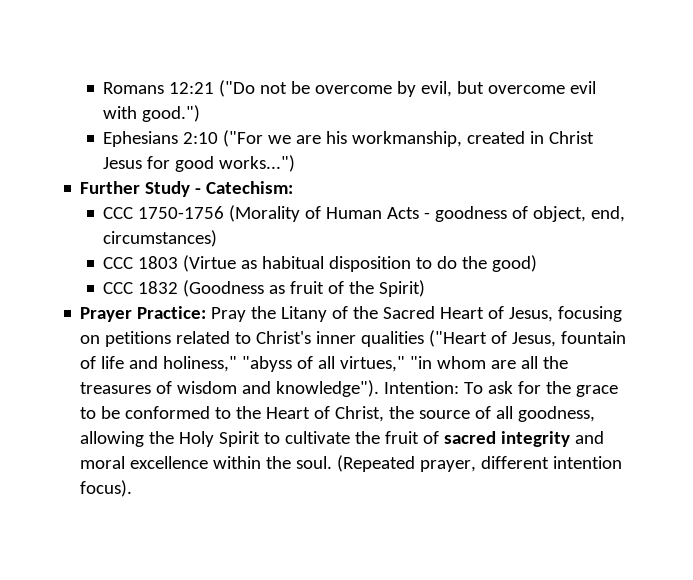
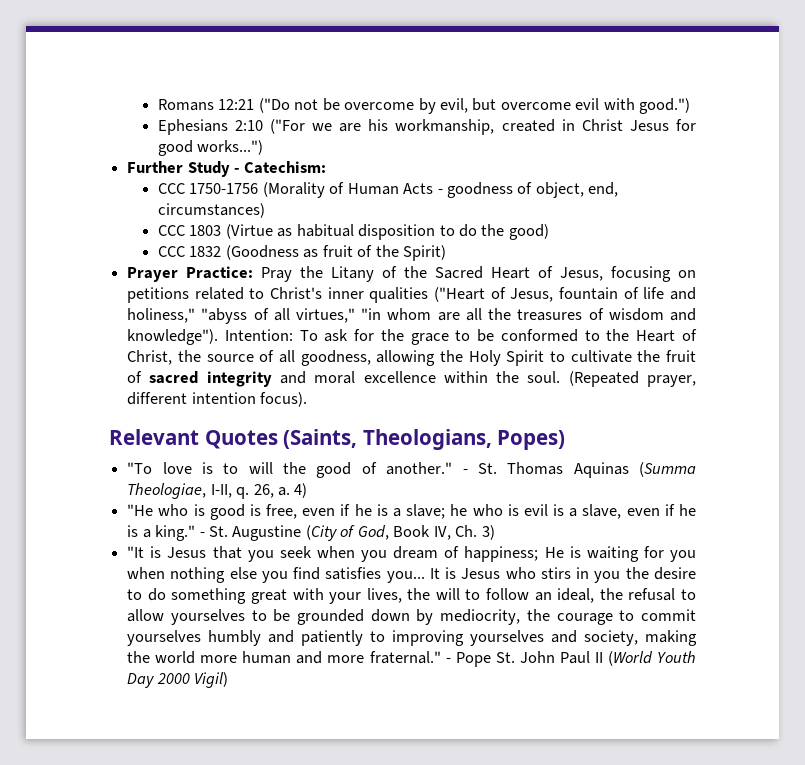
+ Relevant Quotes (Saints, Theologians, Popes)
+ "To love is to will the good of another." - St. Thomas Aquinas (Summa Theologiae, I-II, q. 26, a. 4)
+ "He who is good is free, even if he is a slave; he who is evil is a slave, even if he is a king." - St. Augustine (City of God, Book IV, Ch. 3)
+ "It is Jesus that you seek when you dream of happiness; He is waiting for you when nothing else you find satisfies you... It is Jesus who stirs in you the desire to do something great with your lives, the will to follow an ideal, the refusal to allow yourselves to be grounded down by mediocrity, the courage to commit yourselves humbly and patiently to improving yourselves and society, making the world more human and more fraternal." - Pope St. John Paul II (World Youth Day 2000 Vigil)

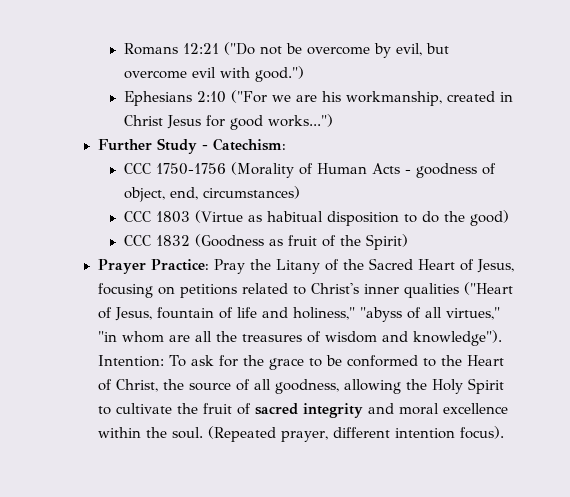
- Relevant Quotes (Saints, Theologians, Popes)
- "To love is to will the good of another." - St. Thomas Aquinas (Summa Theologiae, I-II, q. 26, a. 4)
- "He who is good is free, even if he is a slave; he who is evil is a slave, even if he is a king." - St. Augustine (City of God, Book IV, Ch. 3)
- "It is Jesus that you seek when you dream of happiness; He is waiting for you when nothing else you find satisfies you... It is Jesus who stirs in you the desire to do something great with your lives, the will to follow an ideal, the refusal to allow yourselves to be grounded down by mediocrity, the courage to commit yourselves humbly and patiently to improving yourselves and society, making the world more human and more fraternal." - Pope St. John Paul II (World Youth Day 2000 Vigil)

